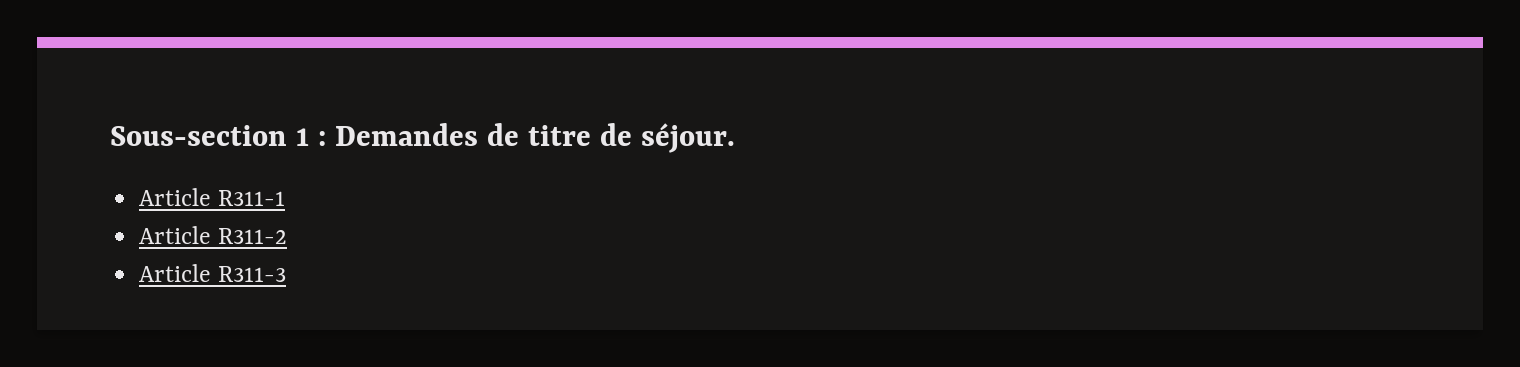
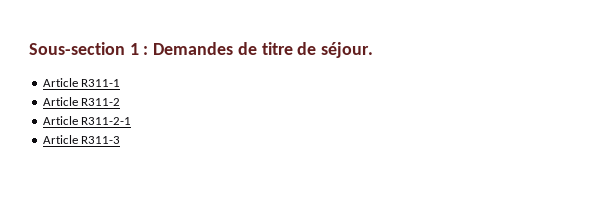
+ Article R311-2-1

